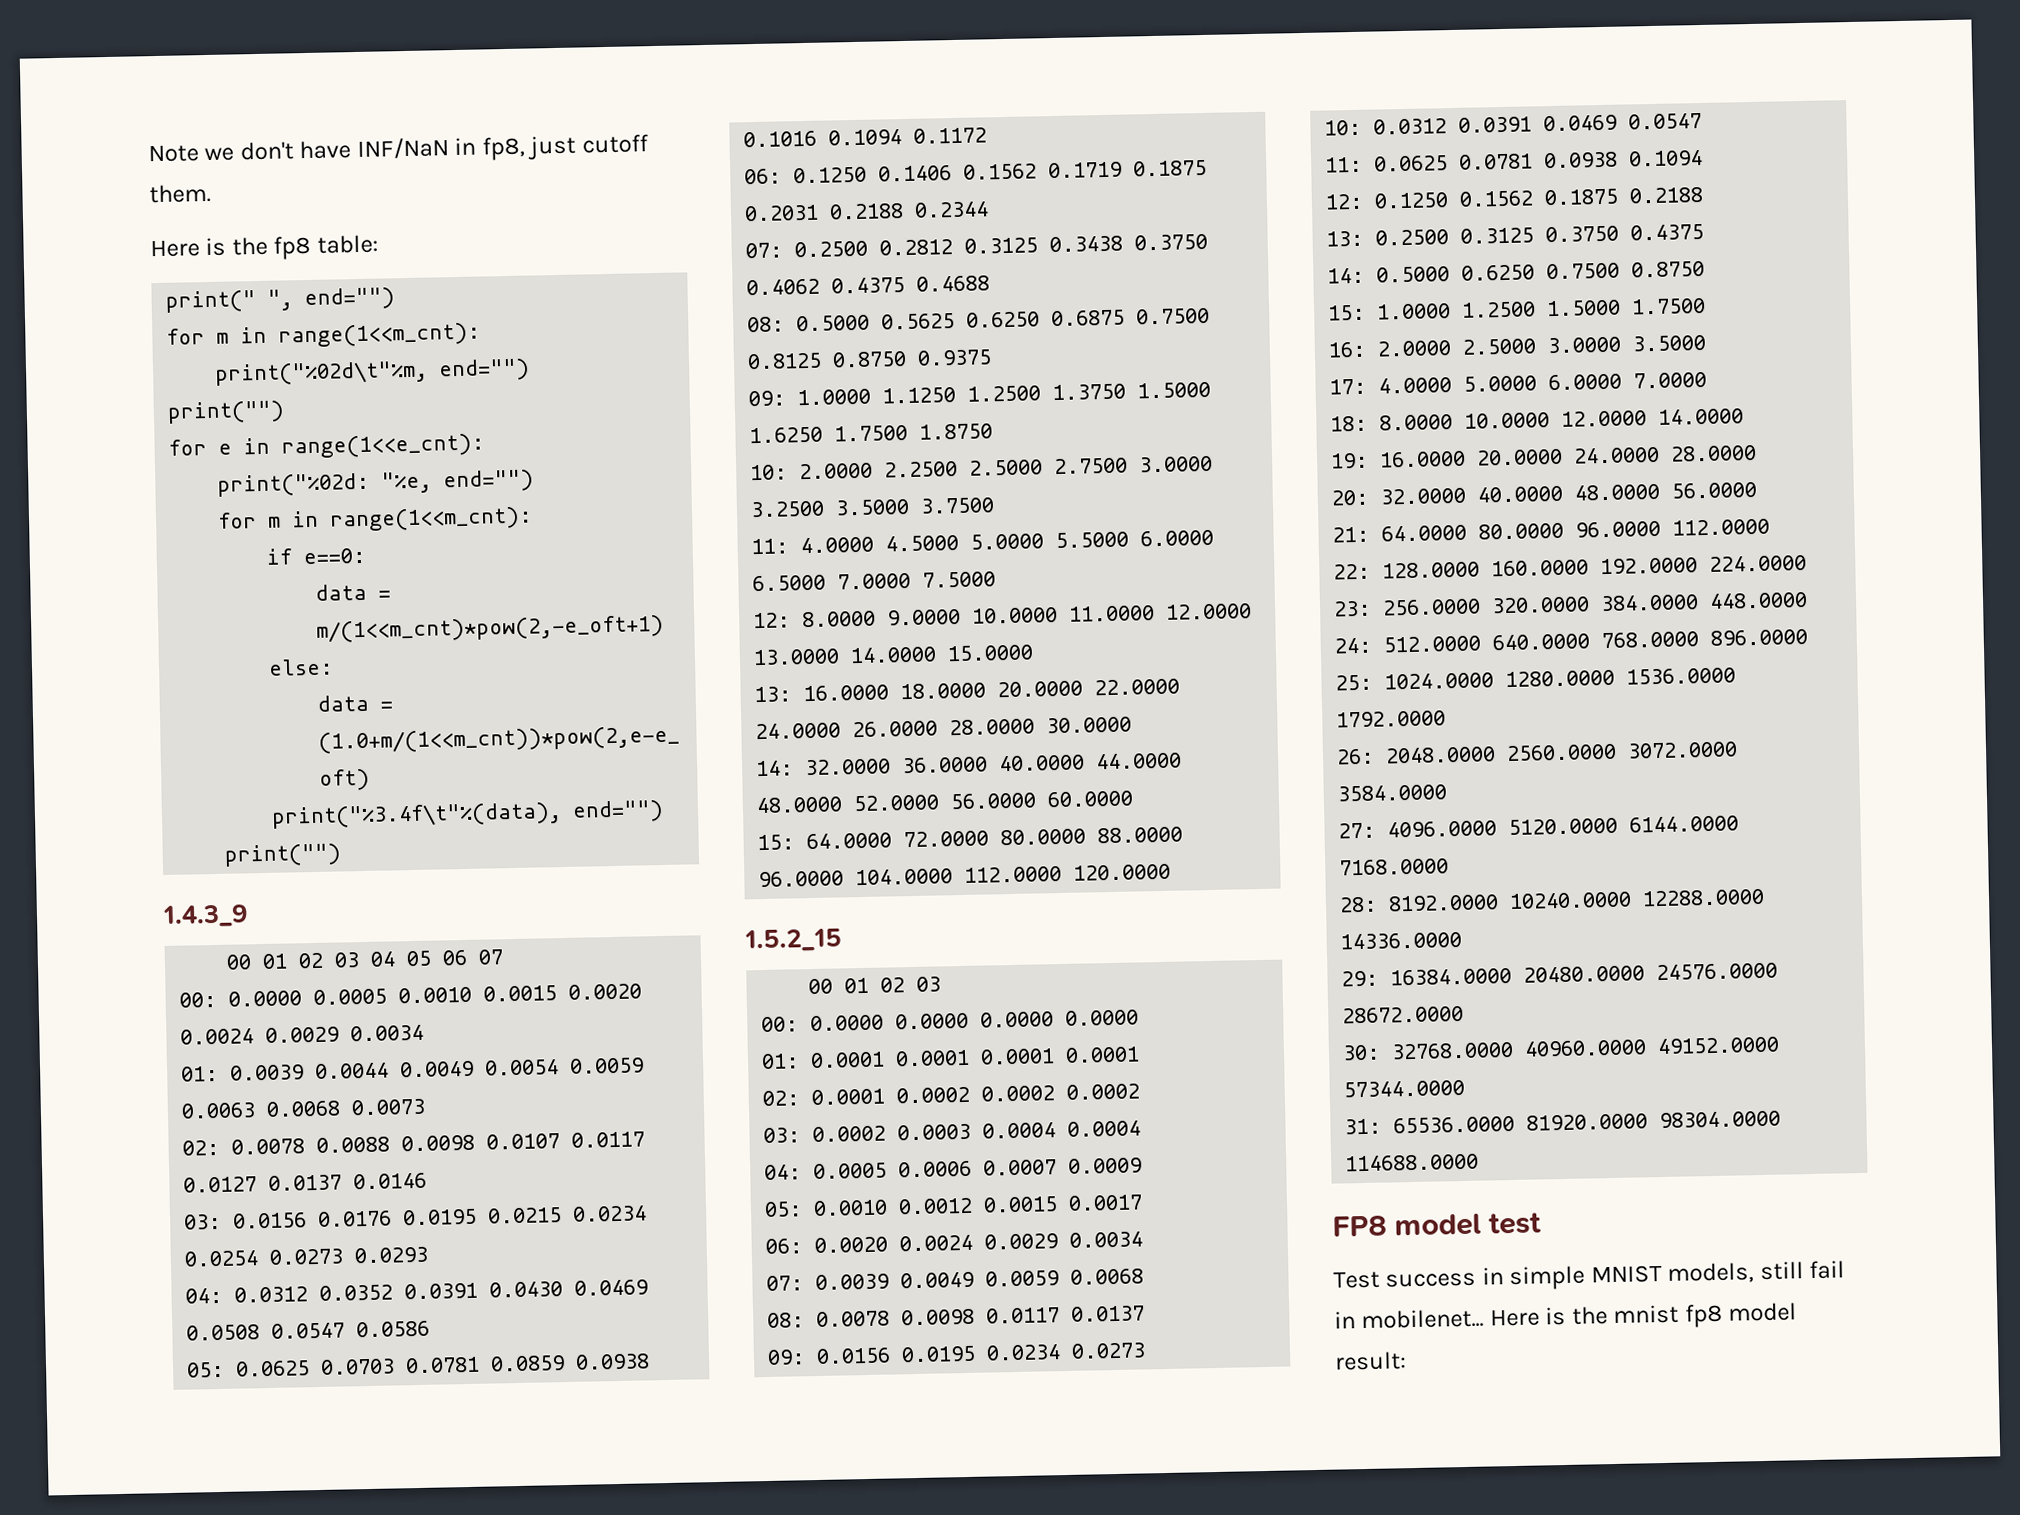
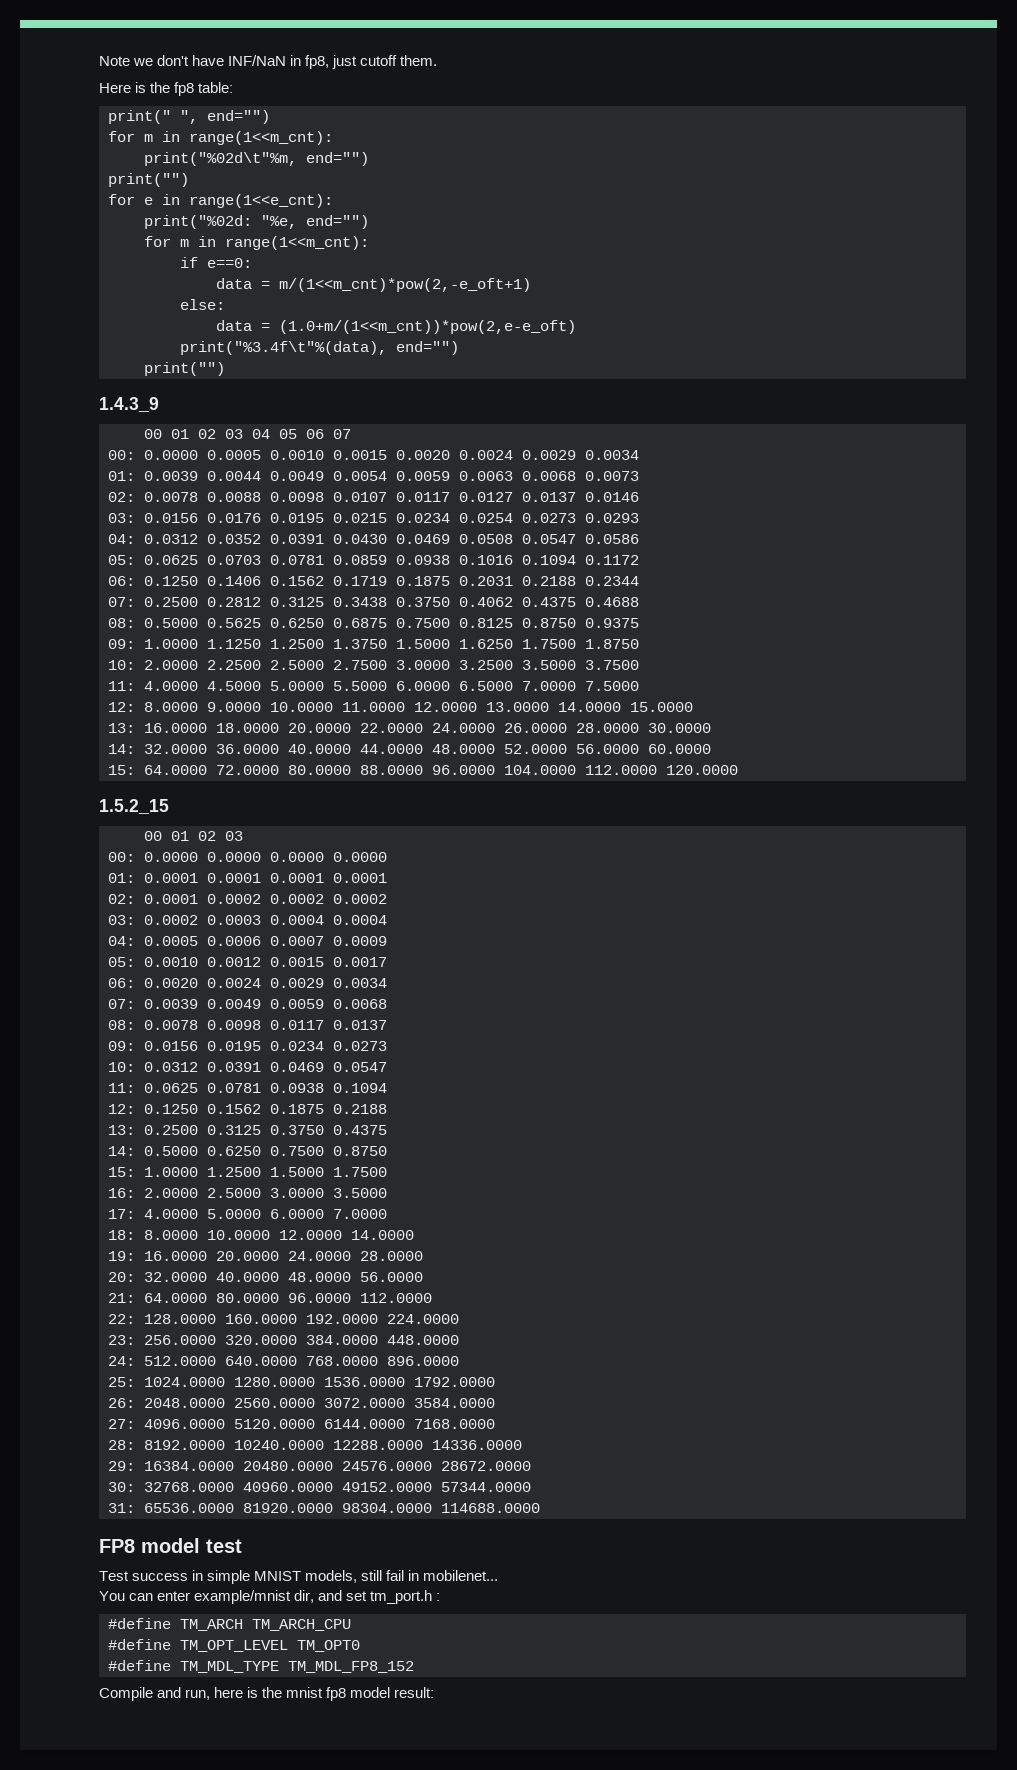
- Test success in simple MNIST models, still fail in mobilenet... Here is the mnist fp8 model result:
+ Test success in simple MNIST models, still fail in mobilenet...
+ You can enter example/mnist dir, and set tm_port.h :
+ #define TM_ARCH TM_ARCH_CPU
+ #define TM_OPT_LEVEL TM_OPT0
+ #define TM_MDL_TYPE TM_MDL_FP8_152
+ Compile and run, here is the mnist fp8 model result:

